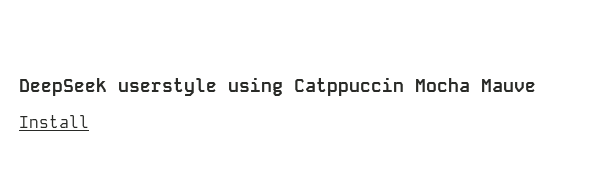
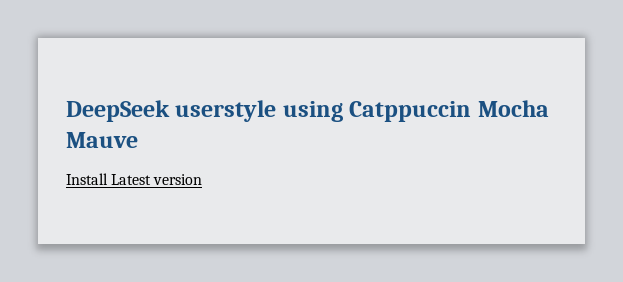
- Install
+ Install Latest version

